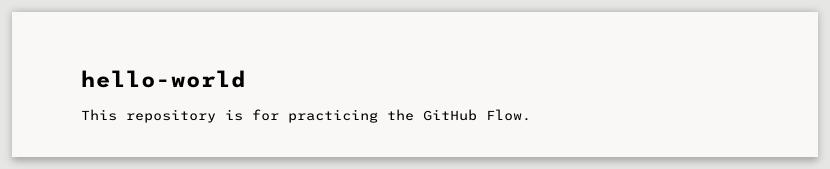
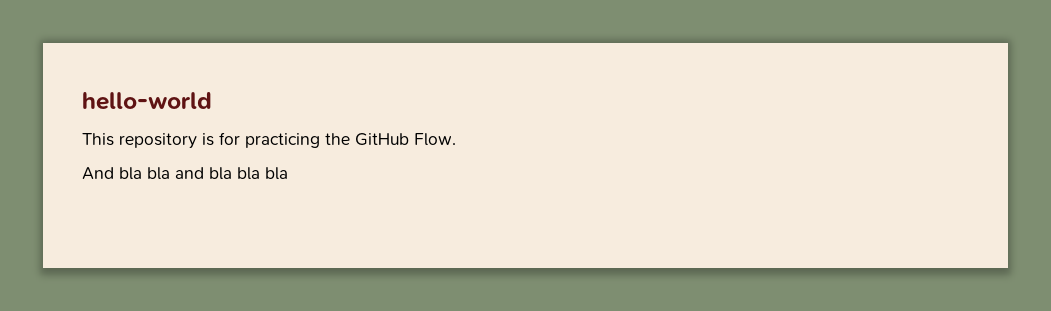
+ And bla bla and bla bla bla

